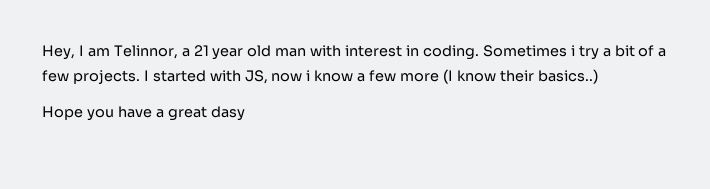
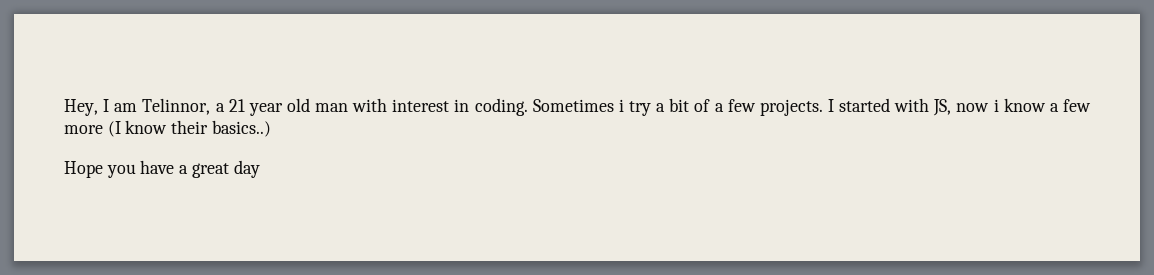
- Hope you have a great dasy
+ Hope you have a great day

